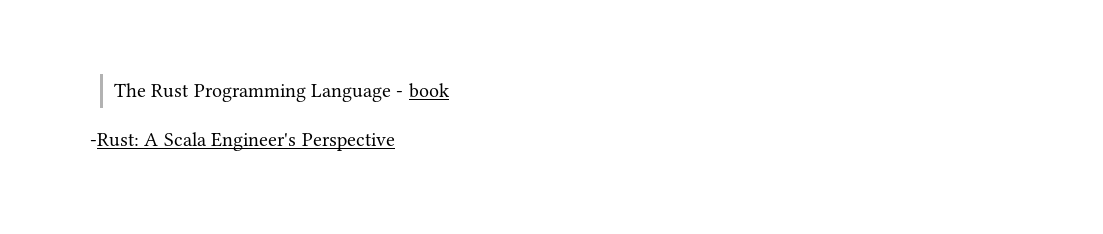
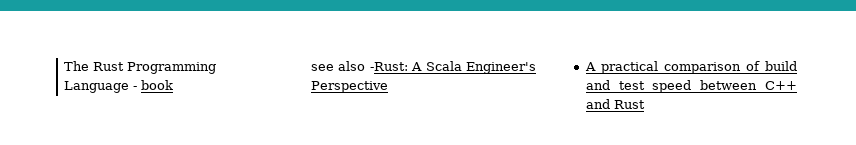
- -Rust: A Scala Engineer's Perspective
+ see also -Rust: A Scala Engineer's Perspective
+ A practical comparison of build and test speed between C++ and Rust

